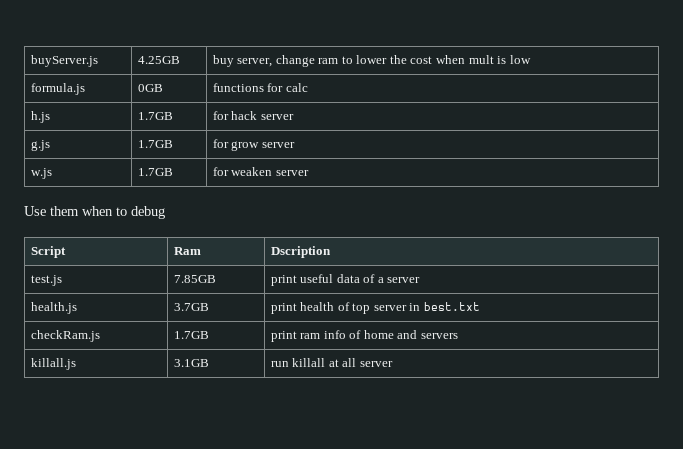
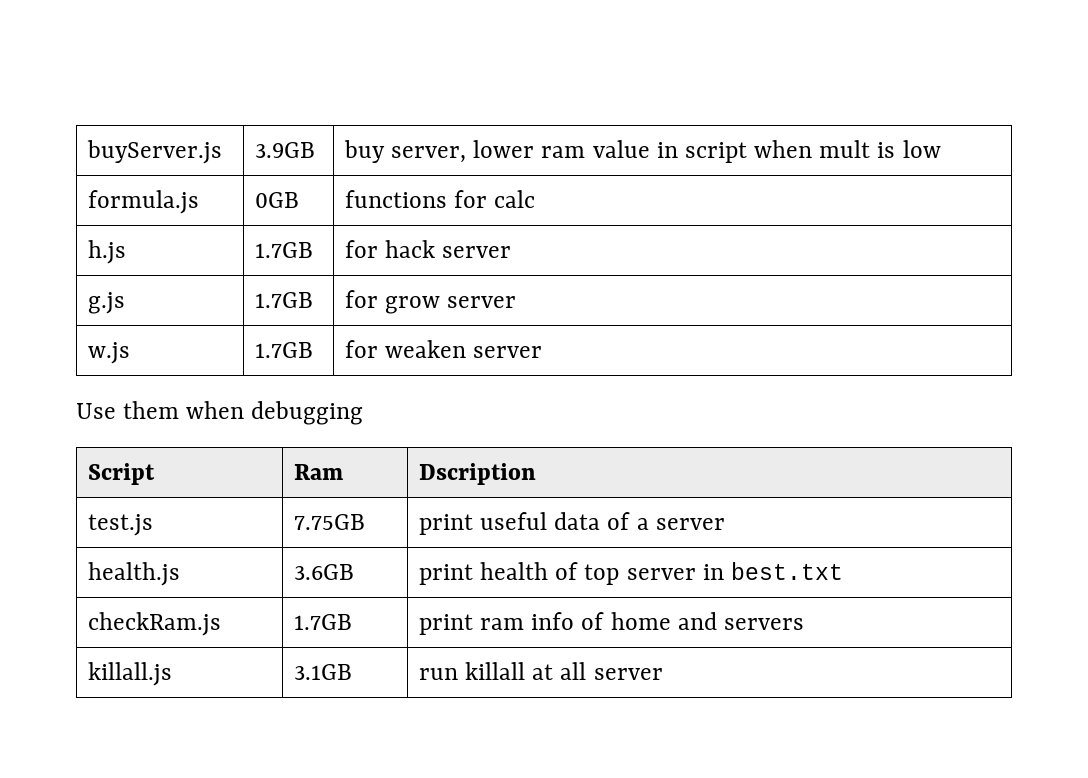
- buyServer.js | 4.25GB | buy server, change ram to lower the cost when mult is low
+ buyServer.js | 3.9GB | buy server, lower ram value in script when mult is low
- Use them when to debug
+ Use them when debugging
- test.js | 7.85GB | print useful data of a server
+ test.js | 7.75GB | print useful data of a server
- health.js | 3.7GB | print health of top server in best.txt
+ health.js | 3.6GB | print health of top server in best.txt

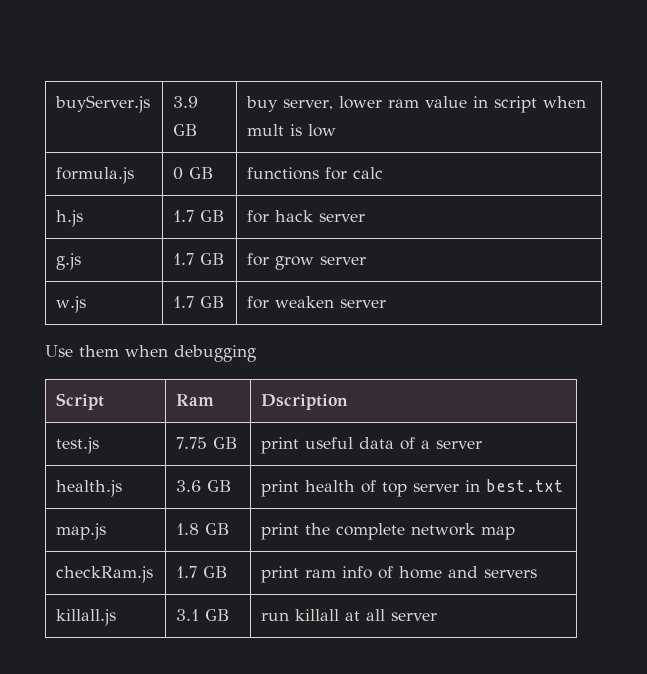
- buyServer.js | 3.9GB | buy server, lower ram value in script when mult is low
+ buyServer.js | 3.9 GB | buy server, lower ram value in script when mult is low
- formula.js | 0GB | functions for calc
+ formula.js | 0 GB | functions for calc
- h.js | 1.7GB | for hack server
+ h.js | 1.7 GB | for hack server
- g.js | 1.7GB | for grow server
+ g.js | 1.7 GB | for grow server
- w.js | 1.7GB | for weaken server
+ w.js | 1.7 GB | for weaken server
- test.js | 7.75GB | print useful data of a server
+ test.js | 7.75 GB | print useful data of a server
- health.js | 3.6GB | print health of top server in best.txt
+ health.js | 3.6 GB | print health of top server in best.txt
+ map.js | 1.8 GB | print the complete network map
- checkRam.js | 1.7GB | print ram info of home and servers
+ checkRam.js | 1.7 GB | print ram info of home and servers
- killall.js | 3.1GB | run killall at all server
+ killall.js | 3.1 GB | run killall at all server

